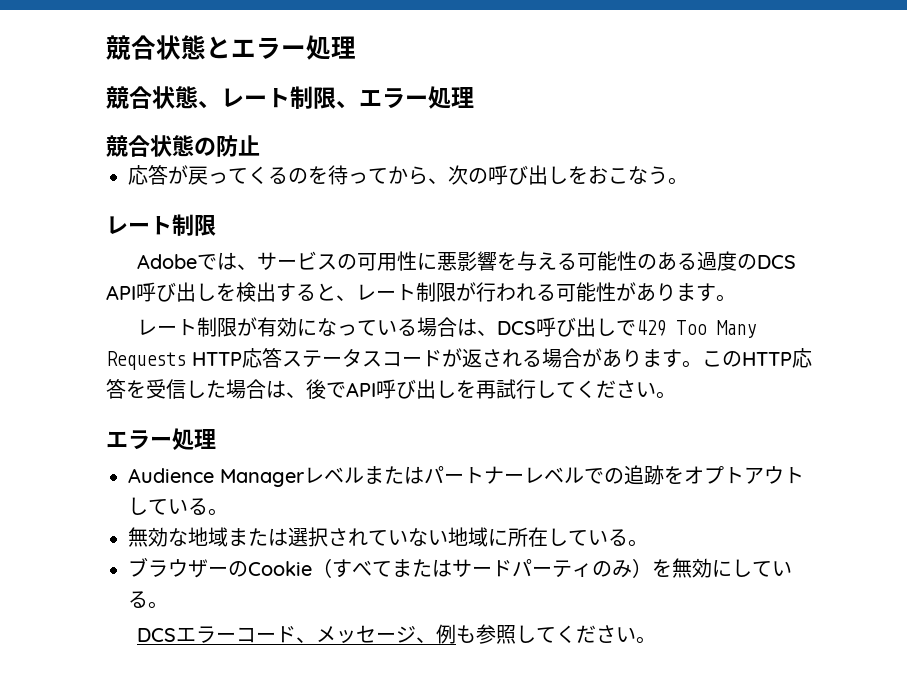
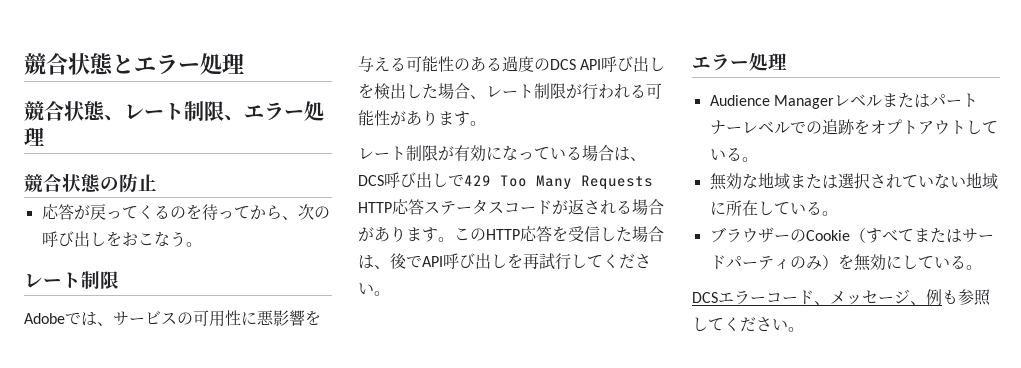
- Adobeでは、サービスの可用性に悪影響を与える可能性のある過度のDCS API呼び出しを検出すると、レート制限が行われる可能性があります。
+ Adobeでは、サービスの可用性に悪影響を与える可能性のある過度のDCS API呼び出しを検出した場合、レート制限が行われる可能性があります。

